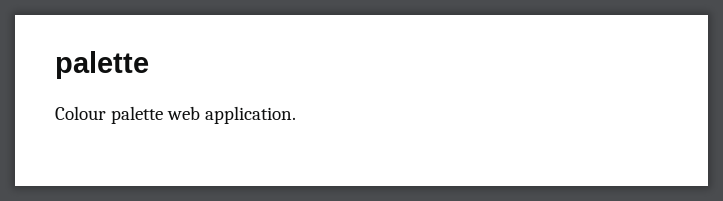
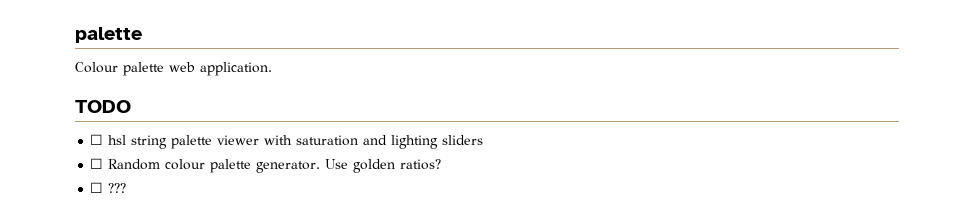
+ TODO
+ ☐ hsl string palette viewer with saturation and lighting sliders
+ ☐ Random colour palette generator. Use golden ratios?
+ ☐ ???

